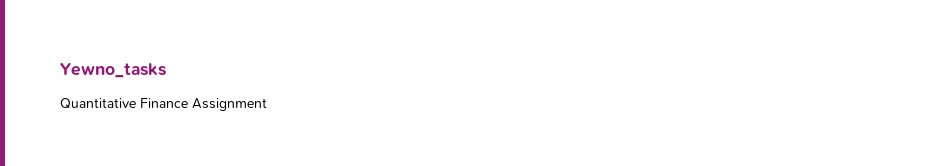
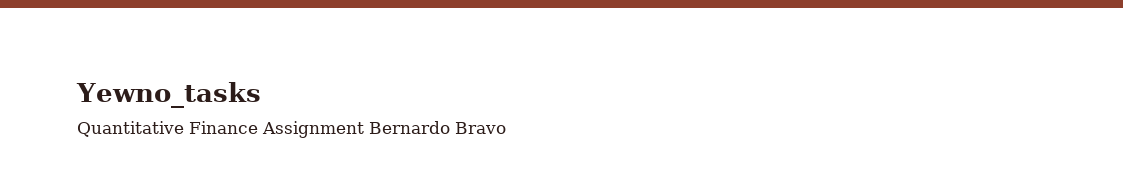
- Quantitative Finance Assignment
+ Quantitative Finance Assignment Bernardo Bravo

